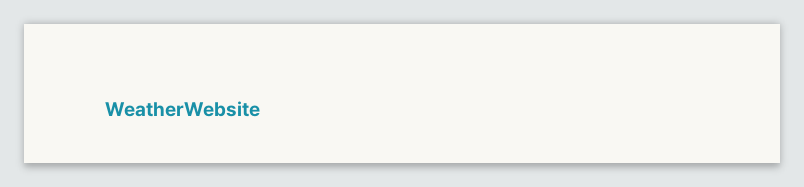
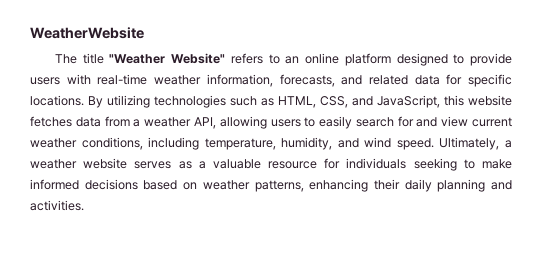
+ The title "Weather Website" refers to an online platform designed to provide users with real-time weather information, forecasts, and related data for specific locations. By utilizing technologies such as HTML, CSS, and JavaScript, this website fetches data from a weather API, allowing users to easily search for and view current weather conditions, including temperature, humidity, and wind speed. Ultimately, a weather website serves as a valuable resource for individuals seeking to make informed decisions based on weather patterns, enhancing their daily planning and activities.

